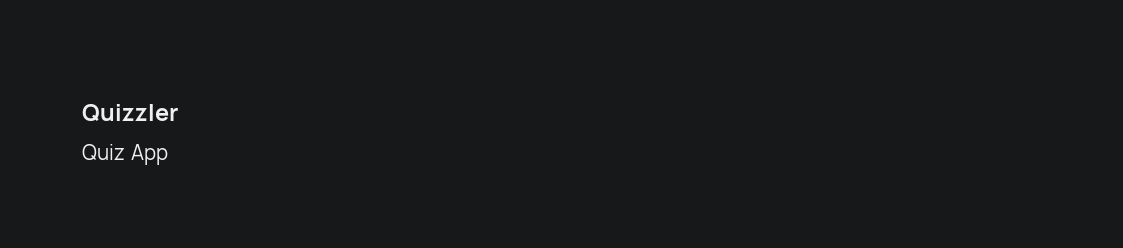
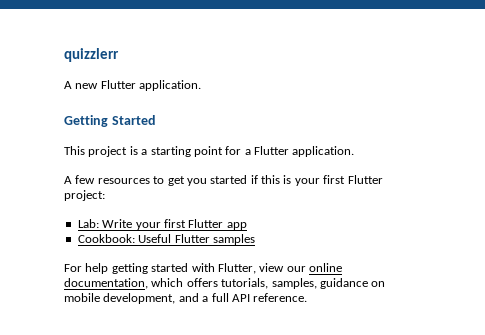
- Quizzler
- Quiz App
+ quizzlerr
+ A new Flutter application.
+ Getting Started
+ This project is a starting point for a Flutter application.
+ A few resources to get you started if this is your first Flutter project:
+ Lab: Write your first Flutter app
+ Cookbook: Useful Flutter samples
+ For help getting started with Flutter, view our online documentation, which offers tutorials, samples, guidance on mobile development, and a full API reference.

